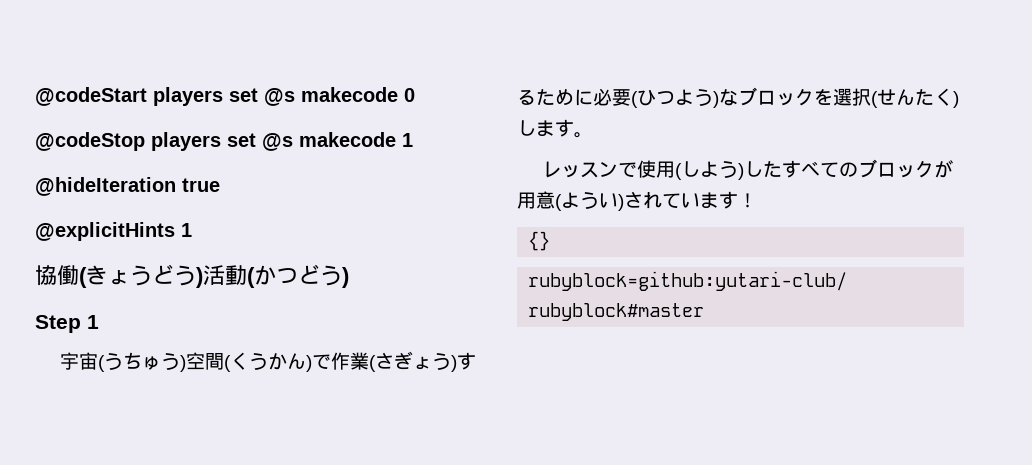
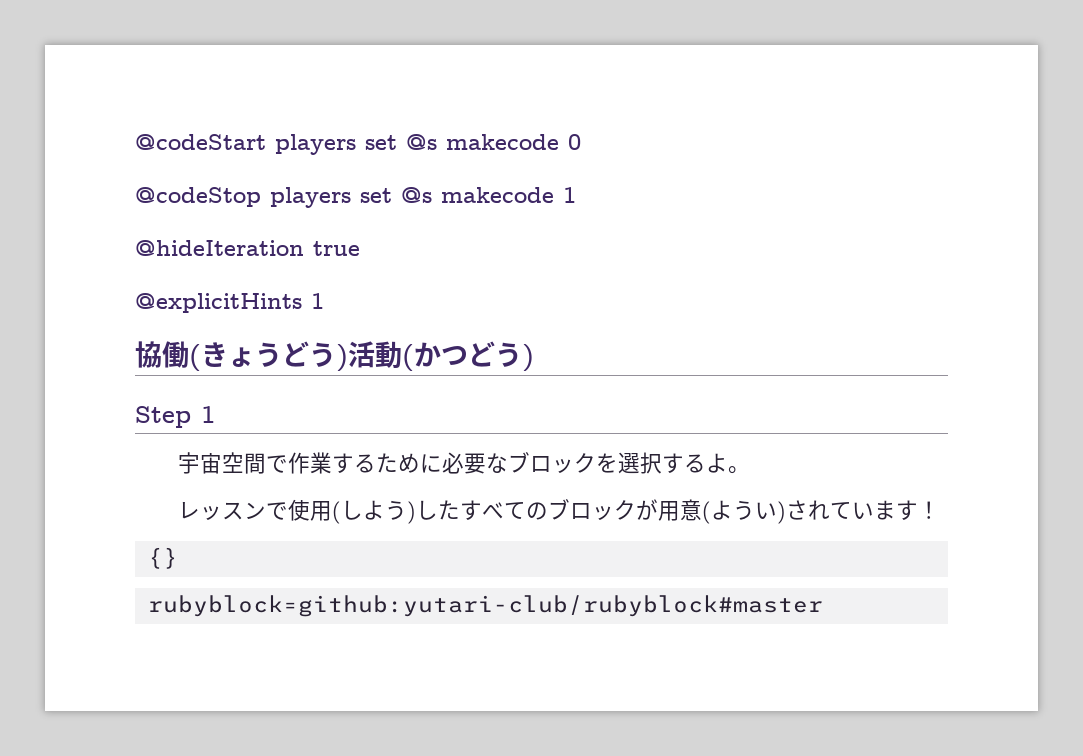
- 宇宙(うちゅう)空間(くうかん)で作業(さぎょう)するために必要(ひつよう)なブロックを選択(せんたく)します。
+ 宇宙空間で作業するために必要なブロックを選択するよ。

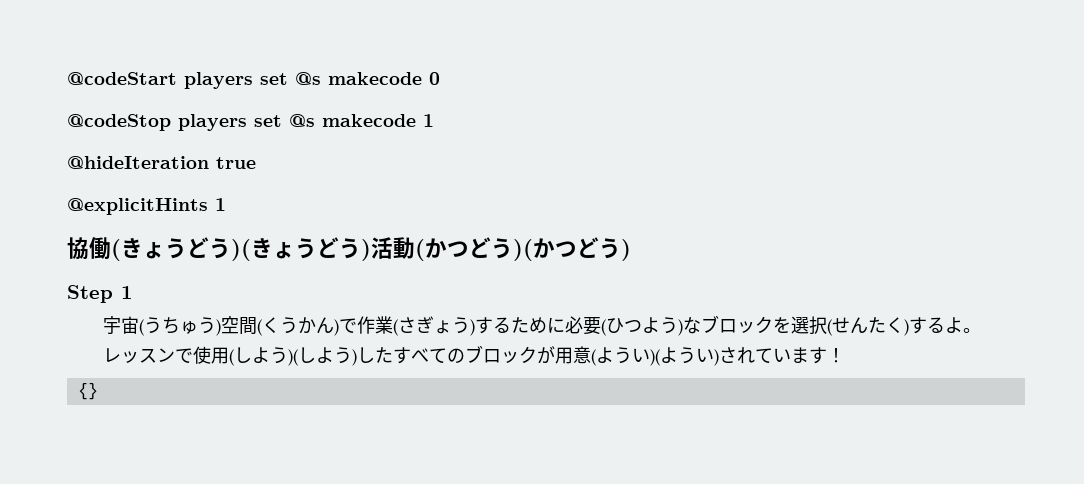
- 協働(きょうどう)活動(かつどう)
+ 協働(きょうどう)(きょうどう)活動(かつどう)(かつどう)
- 宇宙空間で作業するために必要なブロックを選択するよ。
+ 宇宙(うちゅう)空間(くうかん)で作業(さぎょう)するために必要(ひつよう)なブロックを選択(せんたく)するよ。
- レッスンで使用(しよう)したすべてのブロックが用意(ようい)されています！
+ レッスンで使用(しよう)(しよう)したすべてのブロックが用意(ようい)(ようい)されています！
- rubyblock=github:yutari-club/rubyblock#master

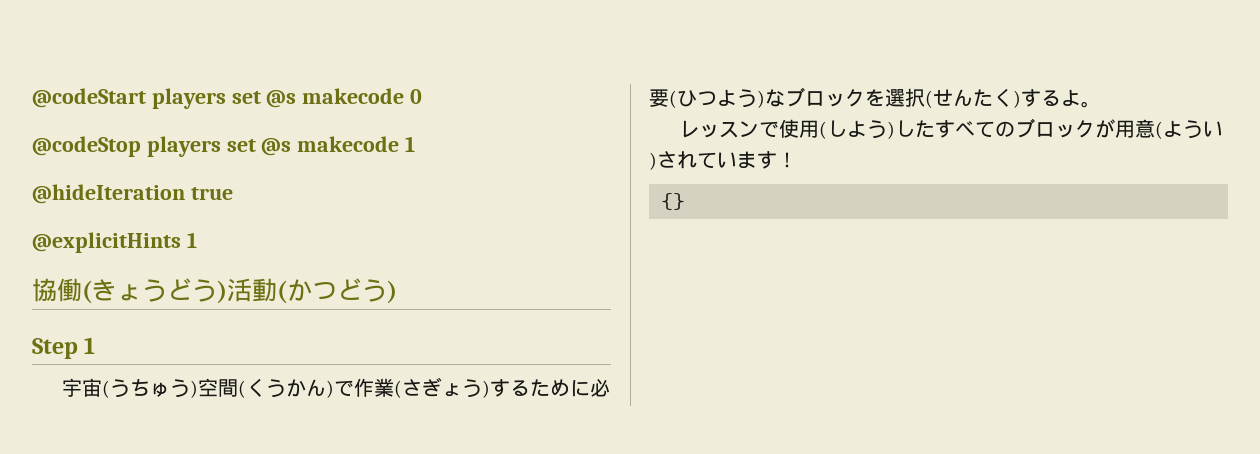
- 協働(きょうどう)(きょうどう)活動(かつどう)(かつどう)
+ 協働(きょうどう)活動(かつどう)
- レッスンで使用(しよう)(しよう)したすべてのブロックが用意(ようい)(ようい)されています！
+ レッスンで使用(しよう)したすべてのブロックが用意(ようい)されています！

